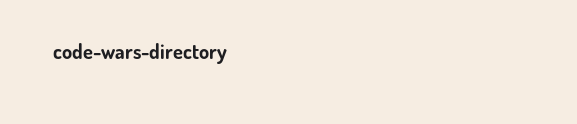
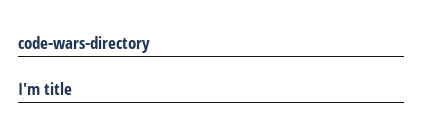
+ I'm title

